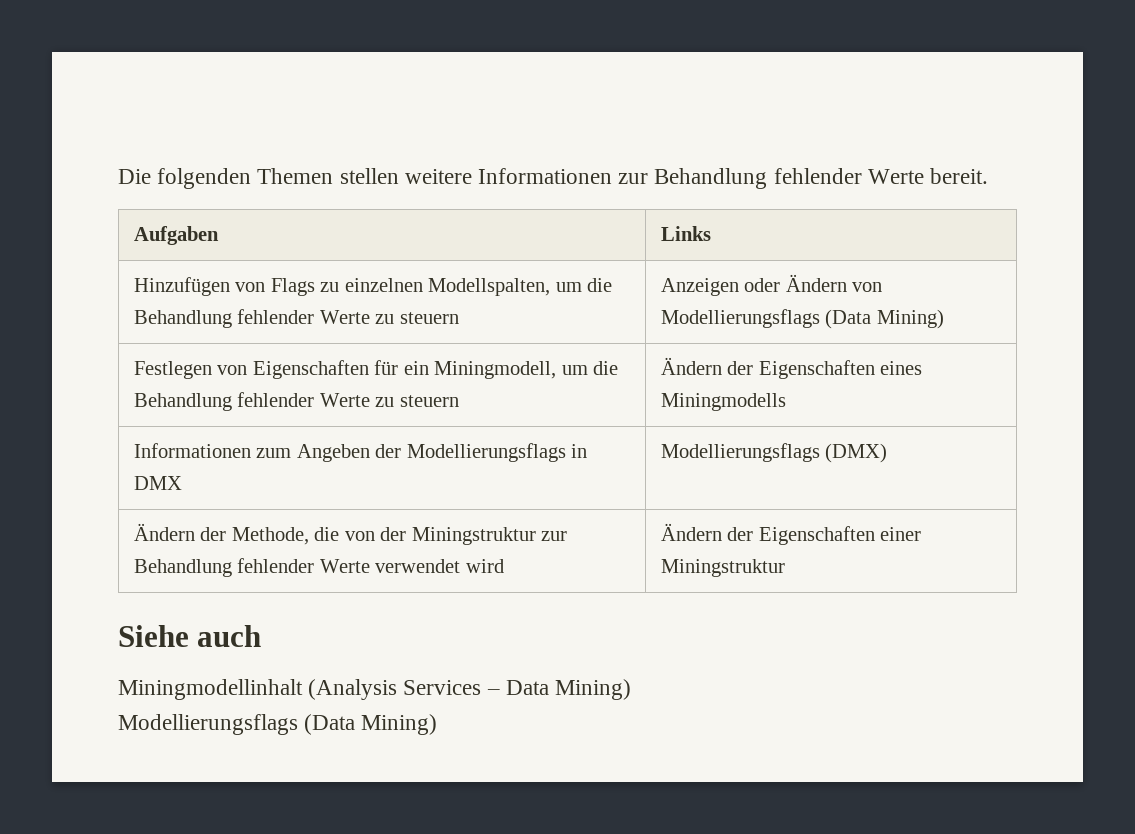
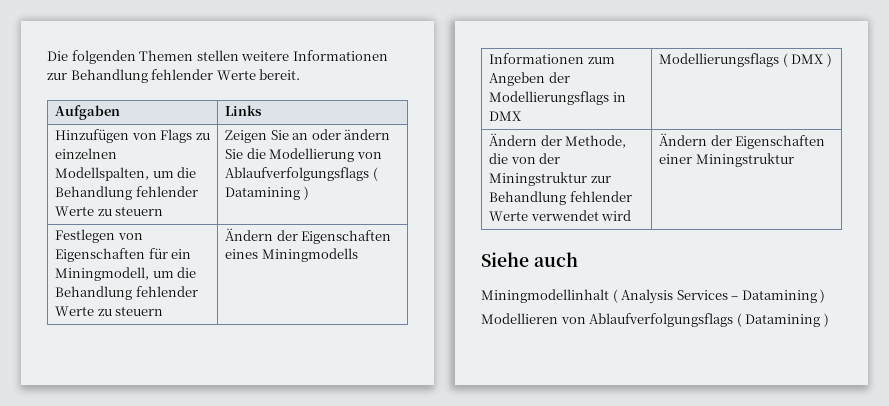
- Hinzufügen von Flags zu einzelnen Modellspalten, um die Behandlung fehlender Werte zu steuern | Anzeigen oder Ändern von Modellierungsflags (Data Mining)
+ Hinzufügen von Flags zu einzelnen Modellspalten, um die Behandlung fehlender Werte zu steuern | Zeigen Sie an oder ändern Sie die Modellierung von Ablaufverfolgungsflags ( Datamining )
- Informationen zum Angeben der Modellierungsflags in DMX | Modellierungsflags (DMX)
+ Informationen zum Angeben der Modellierungsflags in DMX | Modellierungsflags ( DMX )
- Miningmodellinhalt (Analysis Services – Data Mining)
- Modellierungsflags (Data Mining)
+ Miningmodellinhalt ( Analysis Services – Datamining )
+ Modellieren von Ablaufverfolgungsflags ( Datamining )

